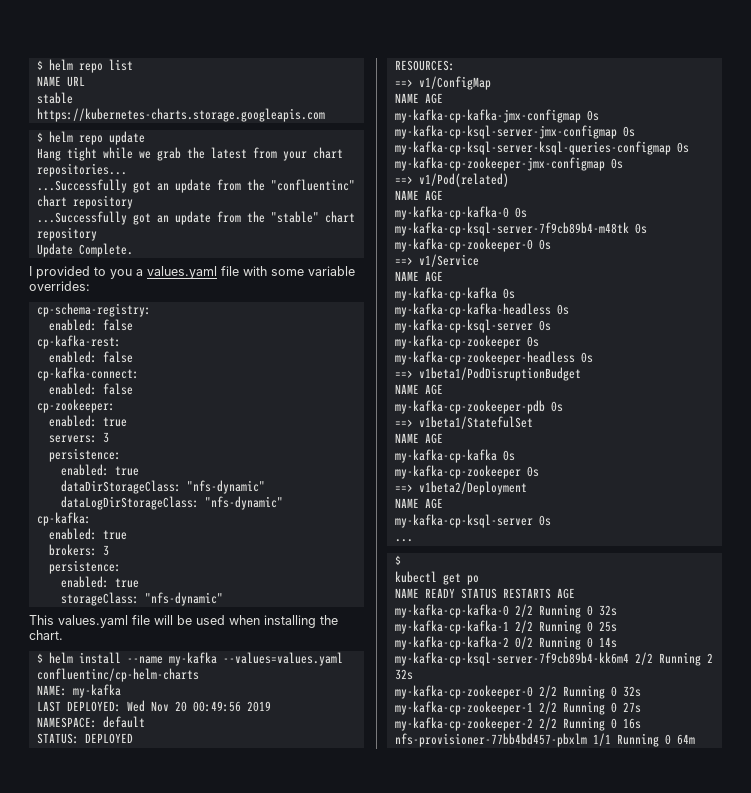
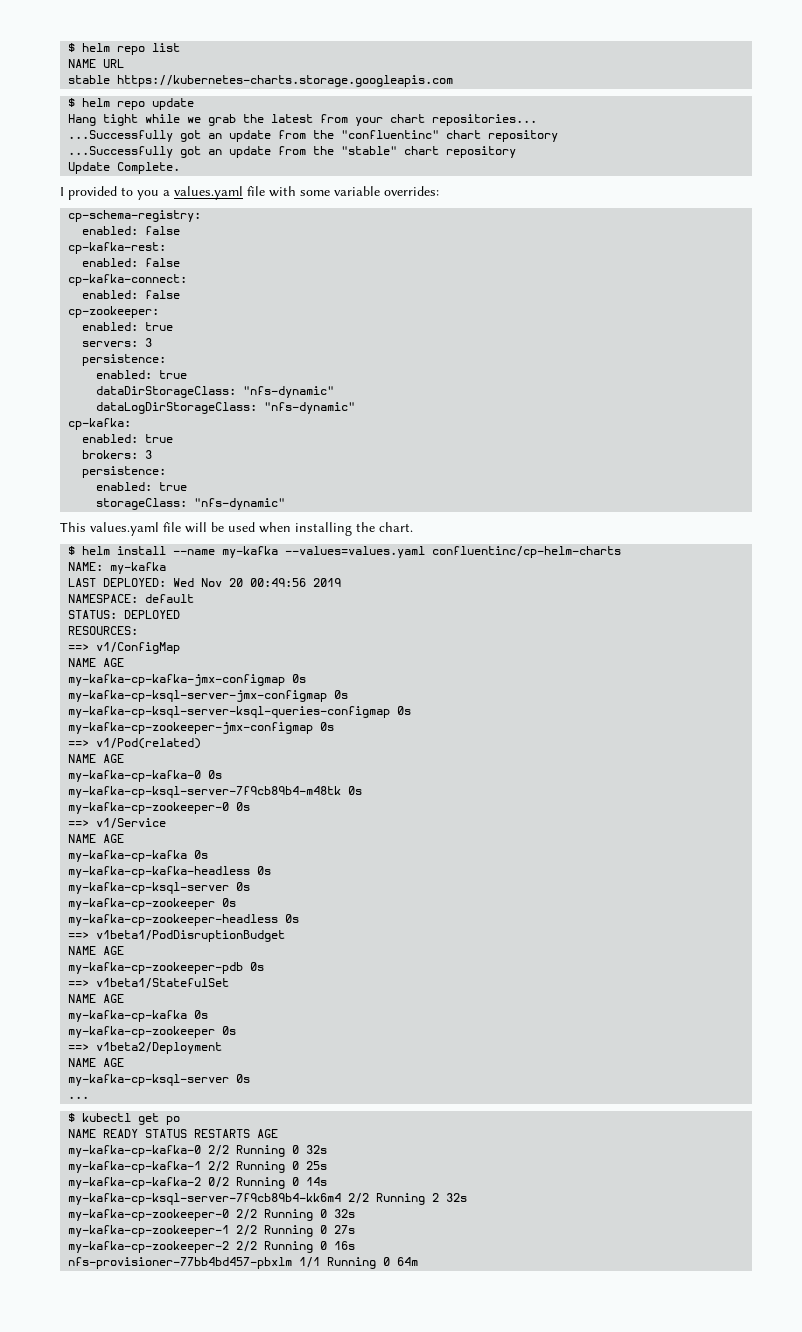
  ...
- $
- kubectl get po
+ $ kubectl get po

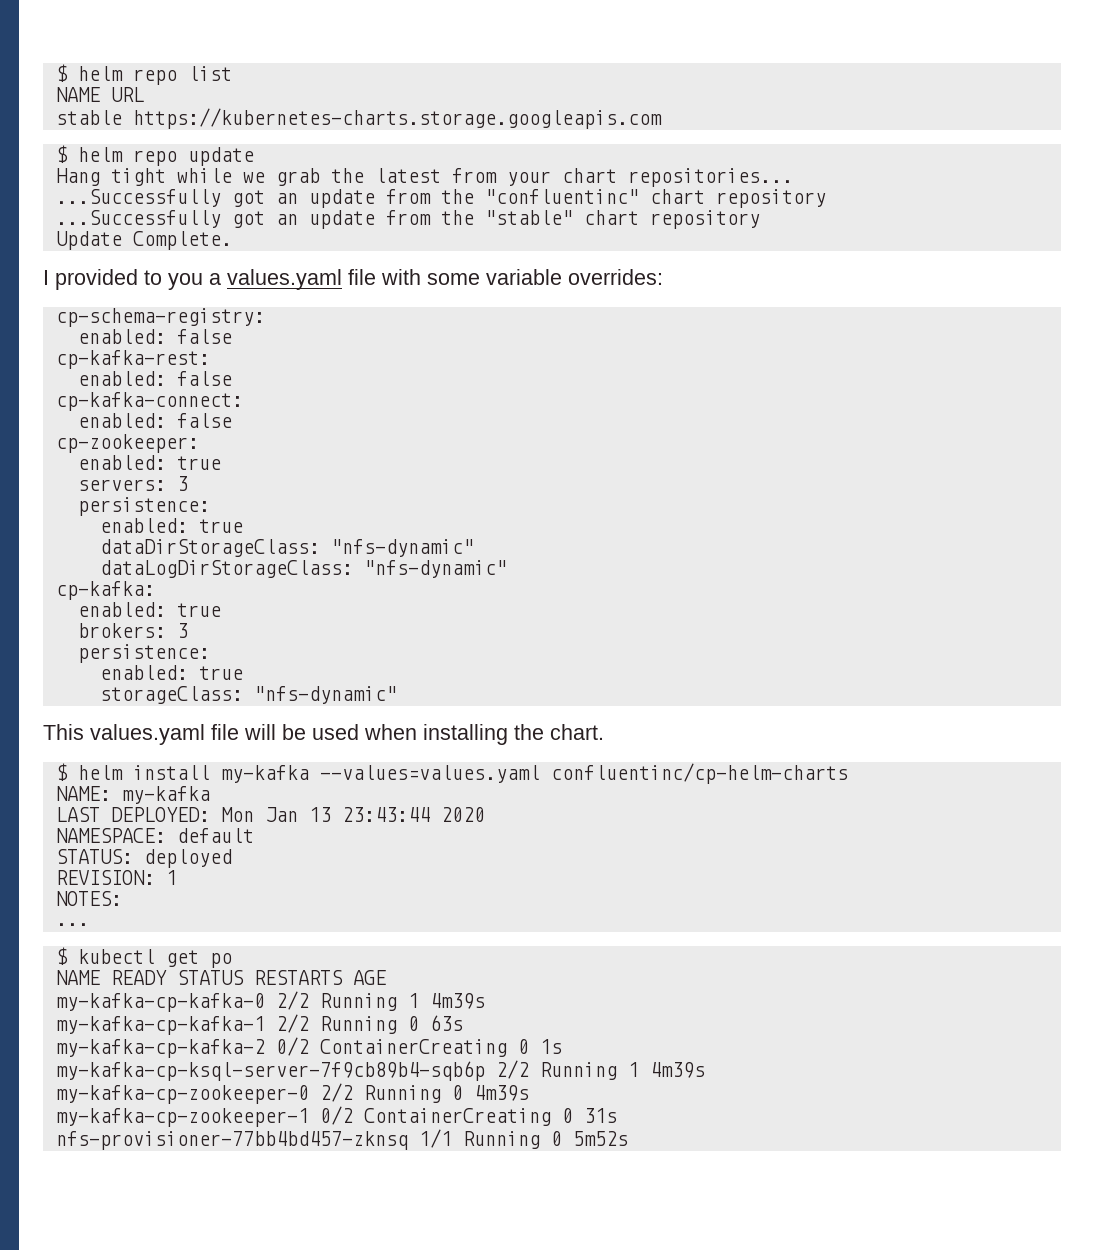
- $ helm install --name my-kafka --values=values.yaml confluentinc/cp-helm-charts
+ $ helm install my-kafka --values=values.yaml confluentinc/cp-helm-charts
- LAST DEPLOYED: Wed Nov 20 00:49:56 2019
+ LAST DEPLOYED: Mon Jan 13 23:43:44 2020
  NAMESPACE: default
- STATUS: DEPLOYED
- RESOURCES:
- ==> v1/ConfigMap
- NAME AGE
- my-kafka-cp-kafka-jmx-configmap 0s
- my-kafka-cp-ksql-server-jmx-configmap 0s
- my-kafka-cp-ksql-server-ksql-queries-configmap 0s
- my-kafka-cp-zookeeper-jmx-configmap 0s
- ==> v1/Pod(related)
- NAME AGE
- my-kafka-cp-kafka-0 0s
- my-kafka-cp-ksql-server-7f9cb89b4-m48tk 0s
- my-kafka-cp-zookeeper-0 0s
- ==> v1/Service
- NAME AGE
- my-kafka-cp-kafka 0s
- my-kafka-cp-kafka-headless 0s
- my-kafka-cp-ksql-server 0s
- my-kafka-cp-zookeeper 0s
- my-kafka-cp-zookeeper-headless 0s
- ==> v1beta1/PodDisruptionBudget
- NAME AGE
- my-kafka-cp-zookeeper-pdb 0s
- ==> v1beta1/StatefulSet
- NAME AGE
- my-kafka-cp-kafka 0s
- my-kafka-cp-zookeeper 0s
- ==> v1beta2/Deployment
- NAME AGE
- my-kafka-cp-ksql-server 0s
+ STATUS: deployed
+ REVISION: 1
+ NOTES:
- my-kafka-cp-kafka-0 2/2 Running 0 32s
+ my-kafka-cp-kafka-0 2/2 Running 1 4m39s
- my-kafka-cp-kafka-1 2/2 Running 0 25s
+ my-kafka-cp-kafka-1 2/2 Running 0 63s
- my-kafka-cp-kafka-2 0/2 Running 0 14s
- my-kafka-cp-ksql-server-7f9cb89b4-kk6m4 2/2 Running 2 32s
+ my-kafka-cp-kafka-2 0/2 ContainerCreating 0 1s
+ my-kafka-cp-ksql-server-7f9cb89b4-sqb6p 2/2 Running 1 4m39s
- my-kafka-cp-zookeeper-0 2/2 Running 0 32s
+ my-kafka-cp-zookeeper-0 2/2 Running 0 4m39s
- my-kafka-cp-zookeeper-1 2/2 Running 0 27s
- my-kafka-cp-zookeeper-2 2/2 Running 0 16s
- nfs-provisioner-77bb4bd457-pbxlm 1/1 Running 0 64m
+ my-kafka-cp-zookeeper-1 0/2 ContainerCreating 0 31s
+ nfs-provisioner-77bb4bd457-zknsq 1/1 Running 0 5m52s

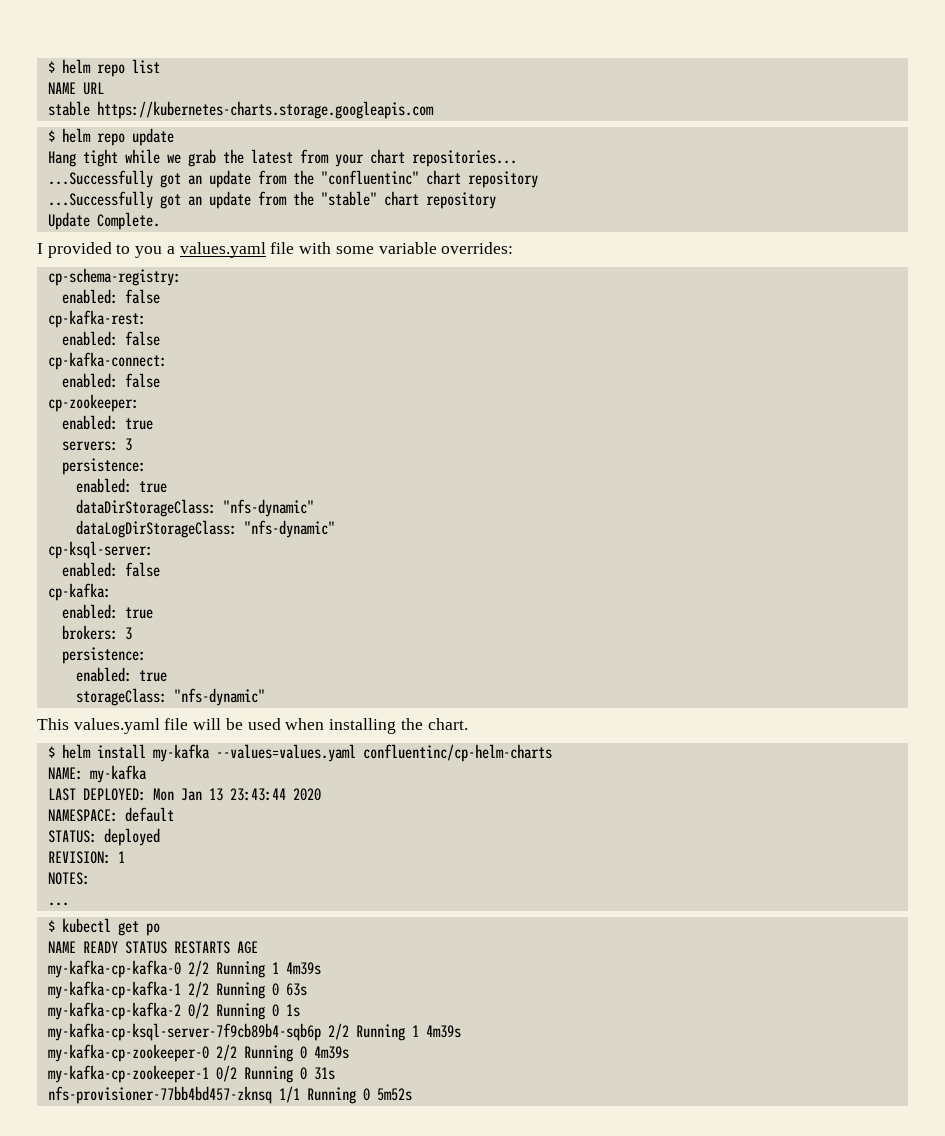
+ cp-ksql-server:
+ enabled: false
- my-kafka-cp-kafka-2 0/2 ContainerCreating 0 1s
+ my-kafka-cp-kafka-2 0/2 Running 0 1s
- my-kafka-cp-zookeeper-1 0/2 ContainerCreating 0 31s
+ my-kafka-cp-zookeeper-1 0/2 Running 0 31s

